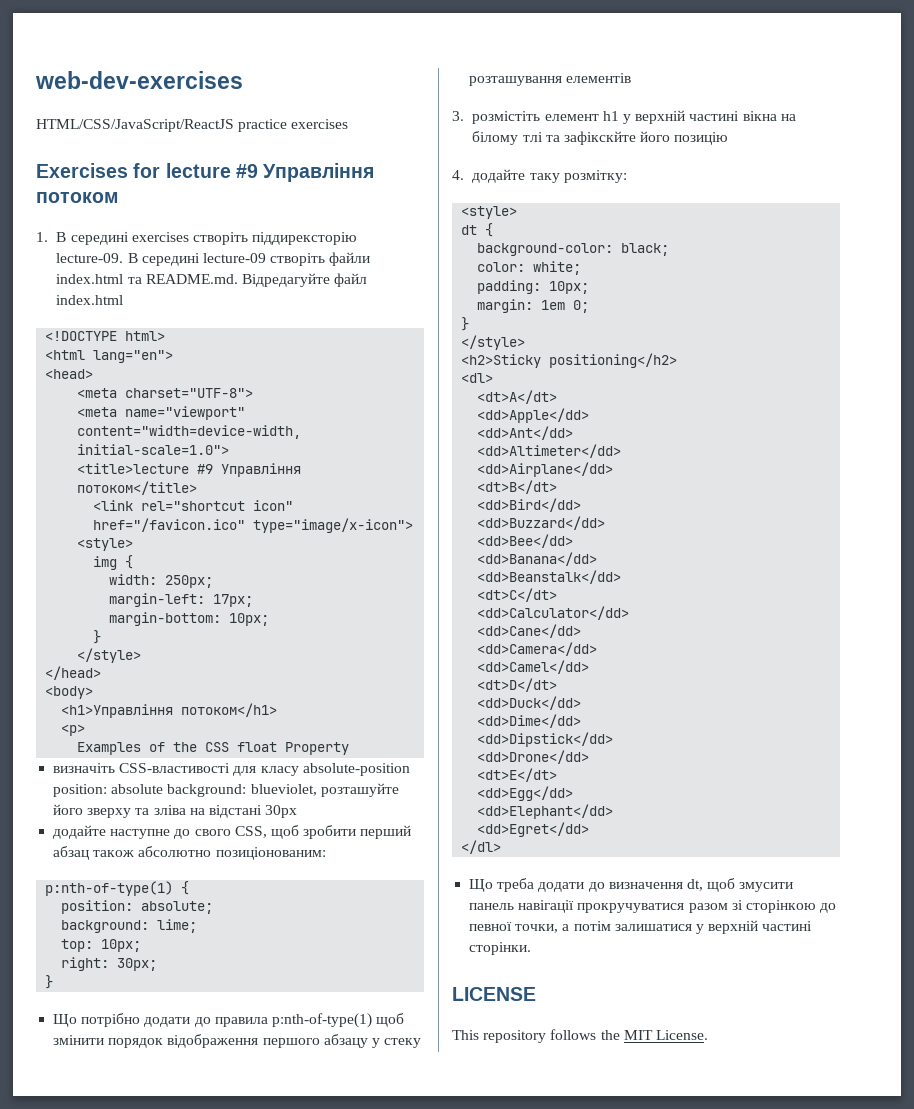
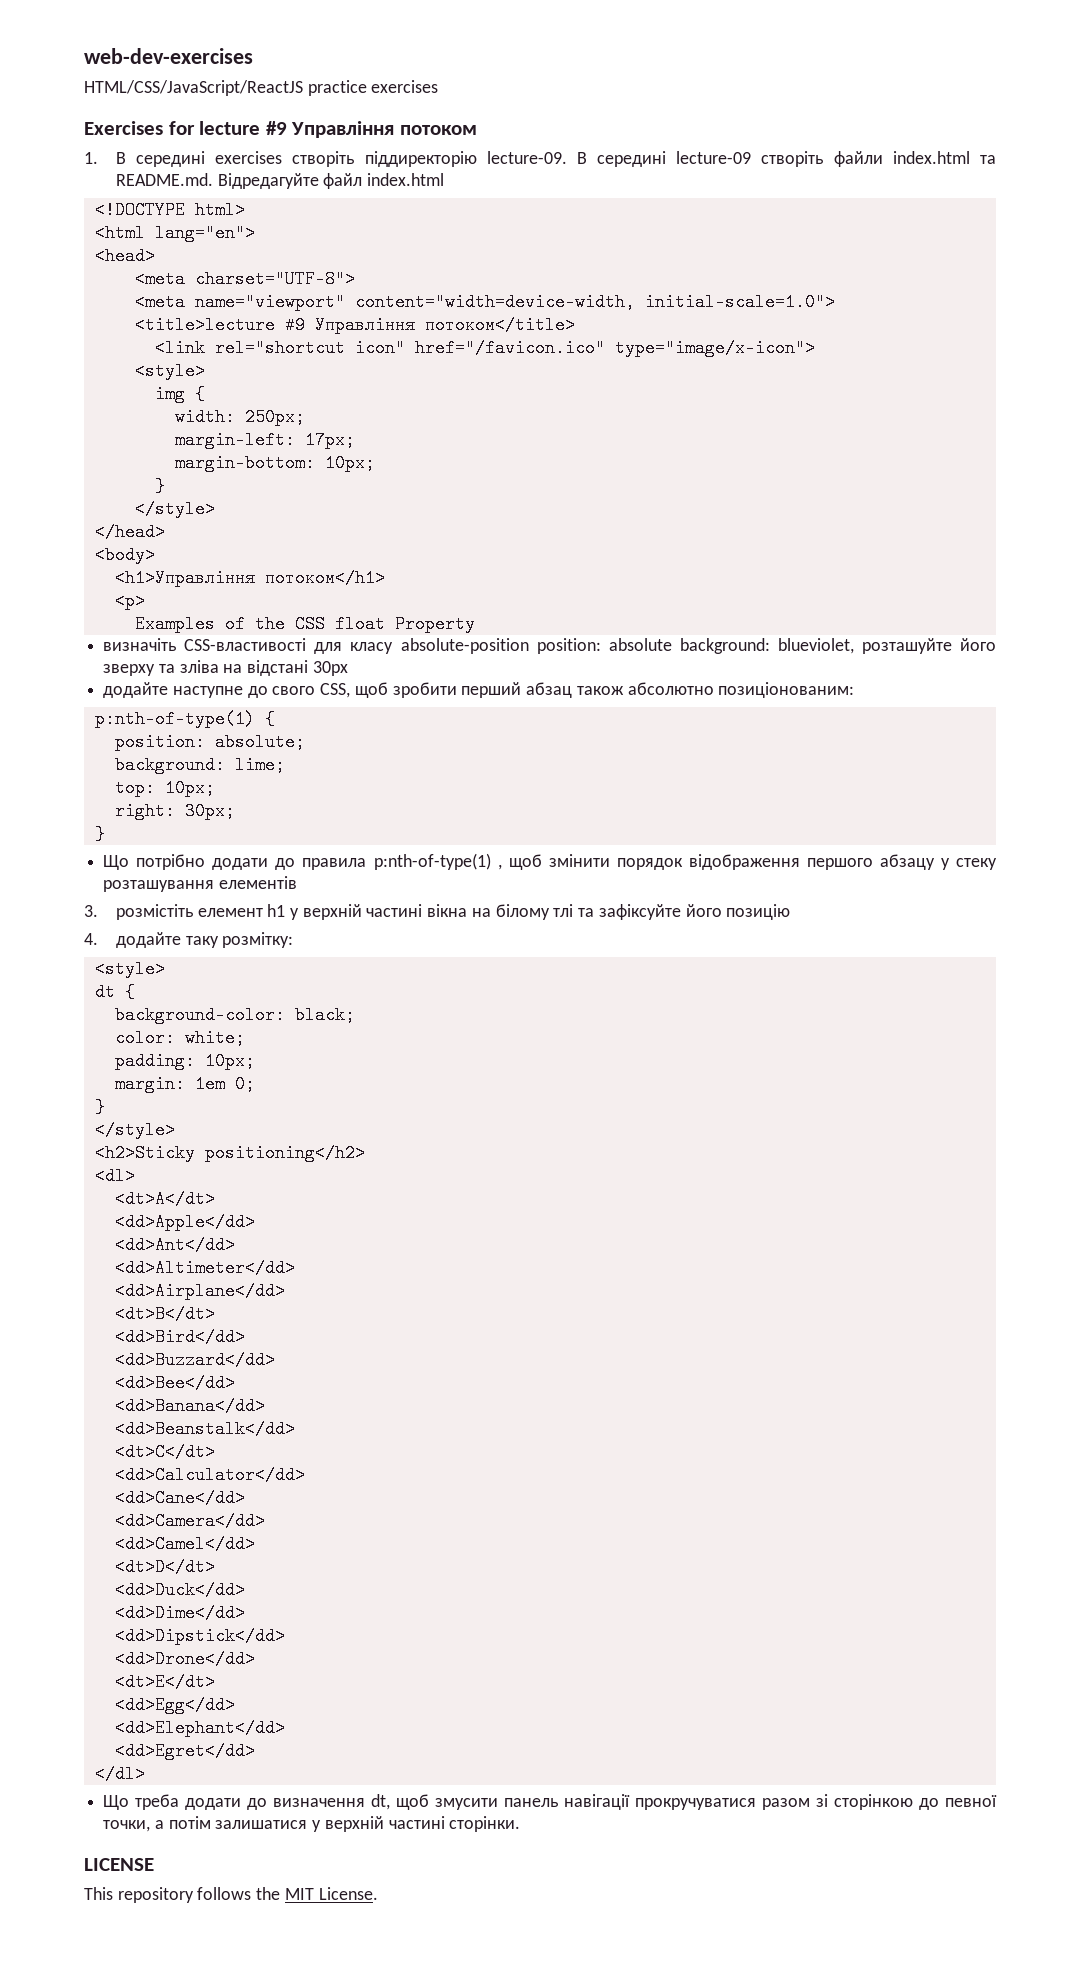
- 1. В середині exercises створіть піддирексторію lecture-09.
+ 1. В середині exercises створіть піддиректорію lecture-09.
- Що потрібно додати до правила p:nth-of-type(1) щоб змінити порядок відображення першого абзацу у стеку розташування елементів
+ Що потрібно додати до правила p:nth-of-type(1) , щоб змінити порядок відображення першого абзацу у стеку розташування елементів
- 3. розмістіть елемент h1 у верхній частині вікна на білому тлі та зафікскйте його позицію
+ 3. розмістіть елемент h1 у верхній частині вікна на білому тлі та зафіксуйте його позицію

